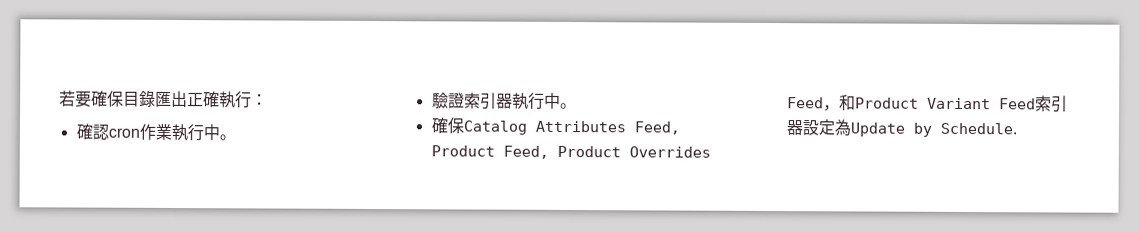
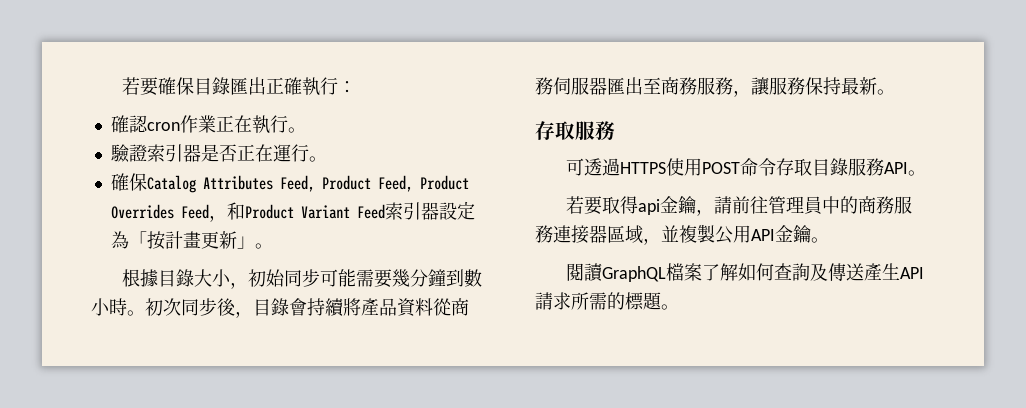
- 確認cron作業執行中。
+ 確認cron作業正在執行。
- 驗證索引器執行中。
+ 驗證索引器是否正在運行。
- 確保Catalog Attributes Feed, Product Feed, Product Overrides Feed，和Product Variant Feed索引器設定為Update by Schedule.
+ 確保Catalog Attributes Feed, Product Feed, Product Overrides Feed，和Product Variant Feed索引器設定為「按計畫更新」。
+ 根據目錄大小，初始同步可能需要幾分鐘到數小時。初次同步後，目錄會持續將產品資料從商務伺服器匯出至商務服務，讓服務保持最新。
+ 存取服務
+ 可透過HTTPS使用POST命令存取目錄服務API。
+ 若要取得api金鑰，請前往管理員中的商務服務連接器區域，並複製公用API金鑰。
+ 閱讀GraphQL檔案了解如何查詢及傳送產生API請求所需的標題。

